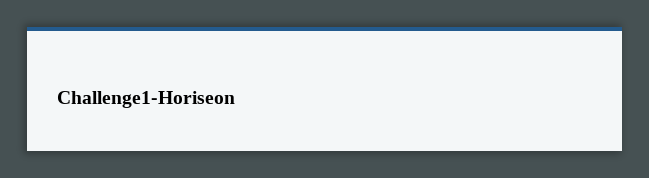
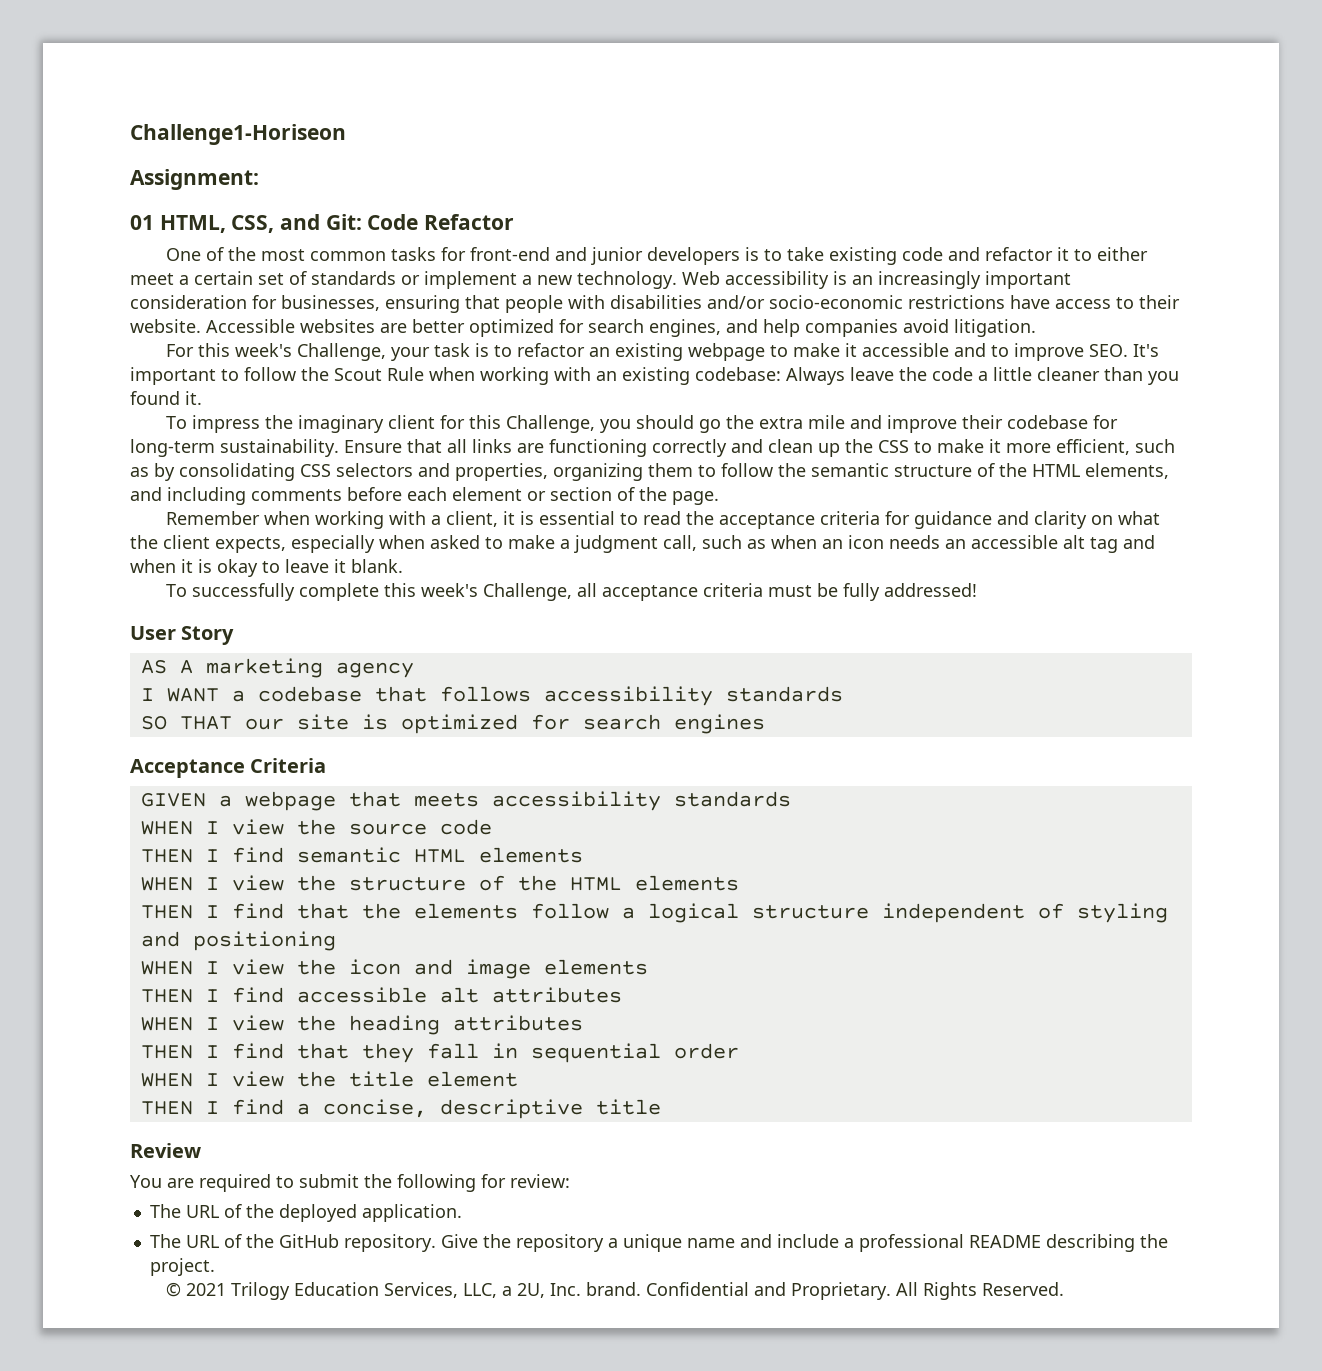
+ Assignment:
+ 01 HTML, CSS, and Git: Code Refactor
+ One of the most common tasks for front-end and junior developers is to take existing code and refactor it to either meet a certain set of standards or implement a new technology. Web accessibility is an increasingly important consideration for businesses, ensuring that people with disabilities and/or socio-economic restrictions have access to their website. Accessible websites are better optimized for search engines, and help companies avoid litigation.
+ For this week's Challenge, your task is to refactor an existing webpage to make it accessible and to improve SEO. It's important to follow the Scout Rule when working with an existing codebase: Always leave the code a little cleaner than you found it.
+ To impress the imaginary client for this Challenge, you should go the extra mile and improve their codebase for long-term sustainability. Ensure that all links are functioning correctly and clean up the CSS to make it more efficient, such as by consolidating CSS selectors and properties, organizing them to follow the semantic structure of the HTML elements, and including comments before each element or section of the page.
+ Remember when working with a client, it is essential to read the acceptance criteria for guidance and clarity on what the client expects, especially when asked to make a judgment call, such as when an icon needs an accessible alt tag and when it is okay to leave it blank.
+ To successfully complete this week's Challenge, all acceptance criteria must be fully addressed!
+ User Story
+ AS A marketing agency
+ I WANT a codebase that follows accessibility standards
+ SO THAT our site is optimized for search engines
+ Acceptance Criteria
+ GIVEN a webpage that meets accessibility standards
+ WHEN I view the source code
+ THEN I find semantic HTML elements
+ WHEN I view the structure of the HTML elements
+ THEN I find that the elements follow a logical structure independent of styling and positioning
+ WHEN I view the icon and image elements
+ THEN I find accessible alt attributes
+ WHEN I view the heading attributes
+ THEN I find that they fall in sequential order
+ WHEN I view the title element
+ THEN I find a concise, descriptive title
+ Review
+ You are required to submit the following for review:
+ The URL of the deployed application.
+ The URL of the GitHub repository. Give the repository a unique name and include a professional README describing the project.
+ © 2021 Trilogy Education Services, LLC, a 2U, Inc. brand. Confidential and Proprietary. All Rights Reserved.

